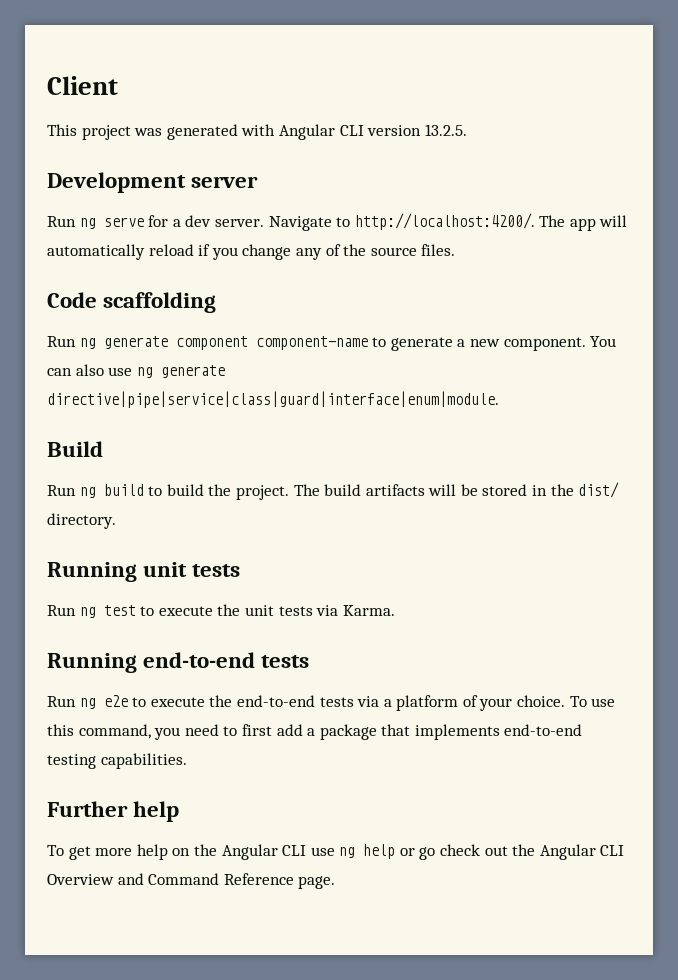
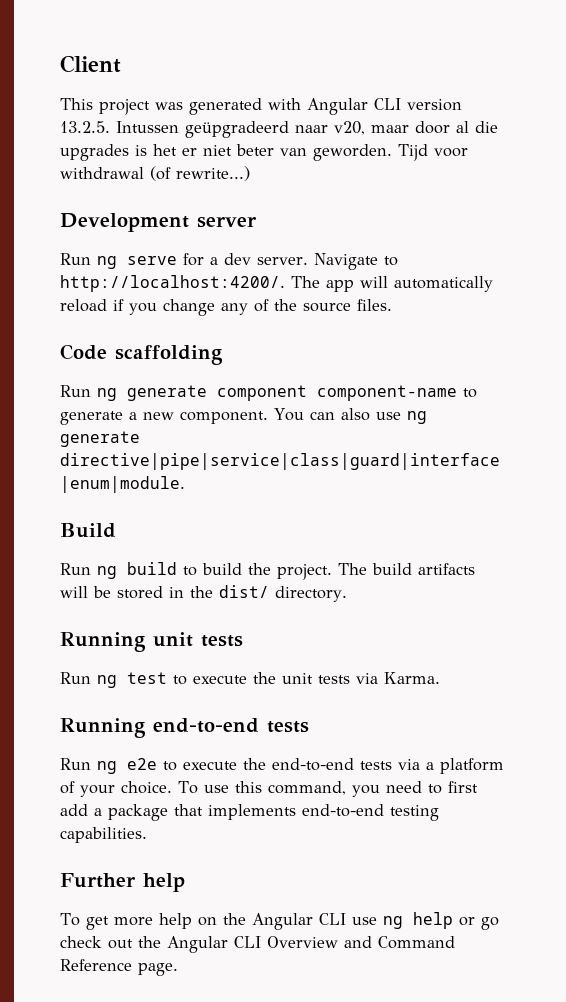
- This project was generated with Angular CLI version 13.2.5.
+ This project was generated with Angular CLI version 13.2.5. Intussen geüpgradeerd naar v20, maar door al die upgrades is het er niet beter van geworden. Tijd voor withdrawal (of rewrite...)

